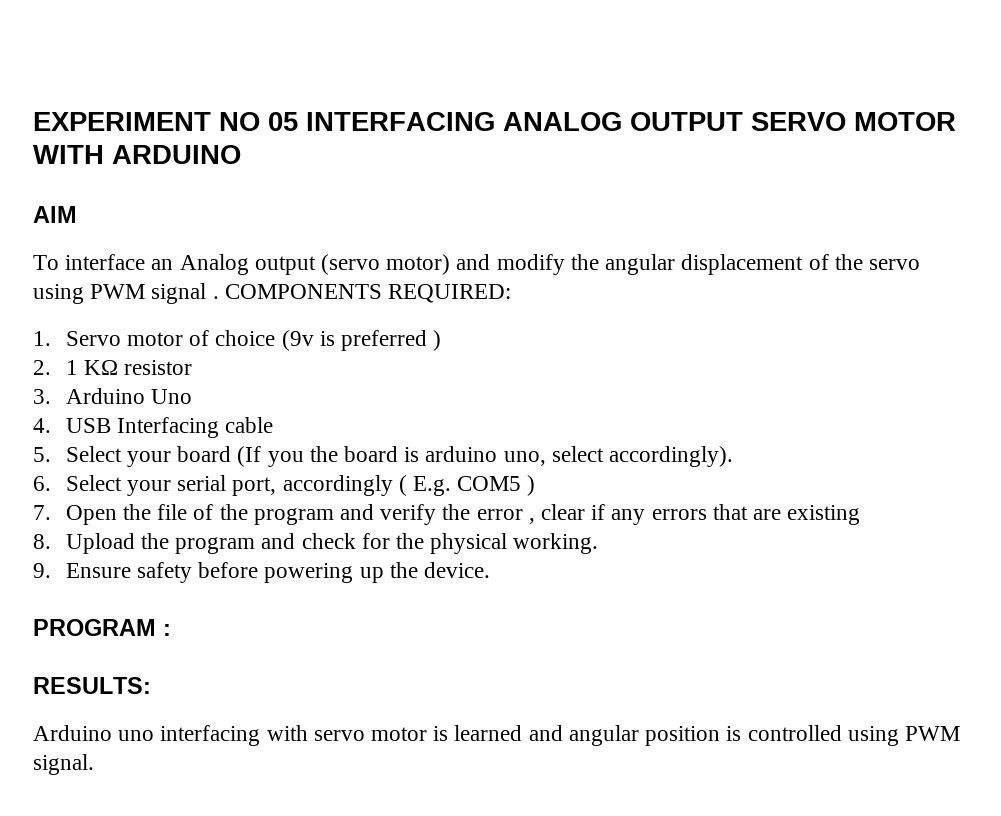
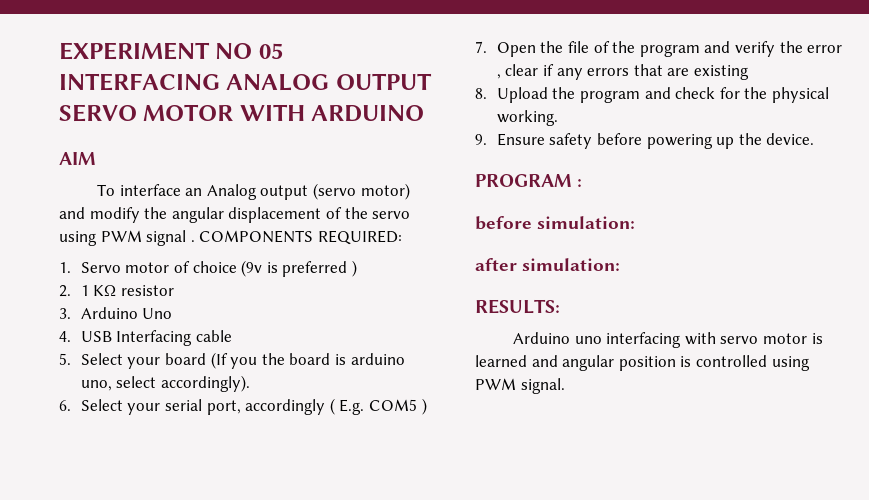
+ before simulation:
+ after simulation:

